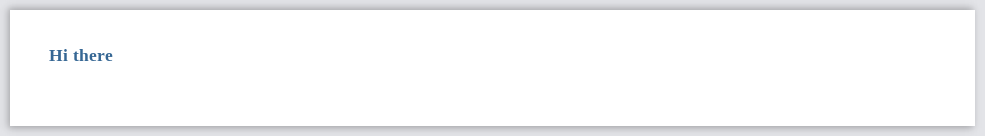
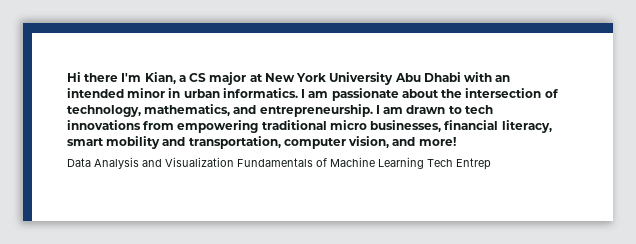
- Hi there
+ Hi there I'm Kian, a CS major at New York University Abu Dhabi with an intended minor in urban informatics. I am passionate about the intersection of technology, mathematics, and entrepreneurship. I am drawn to tech innovations from empowering traditional micro businesses, financial literacy, smart mobility and transportation, computer vision, and more!
+ Data Analysis and Visualization Fundamentals of Machine Learning Tech Entrep

